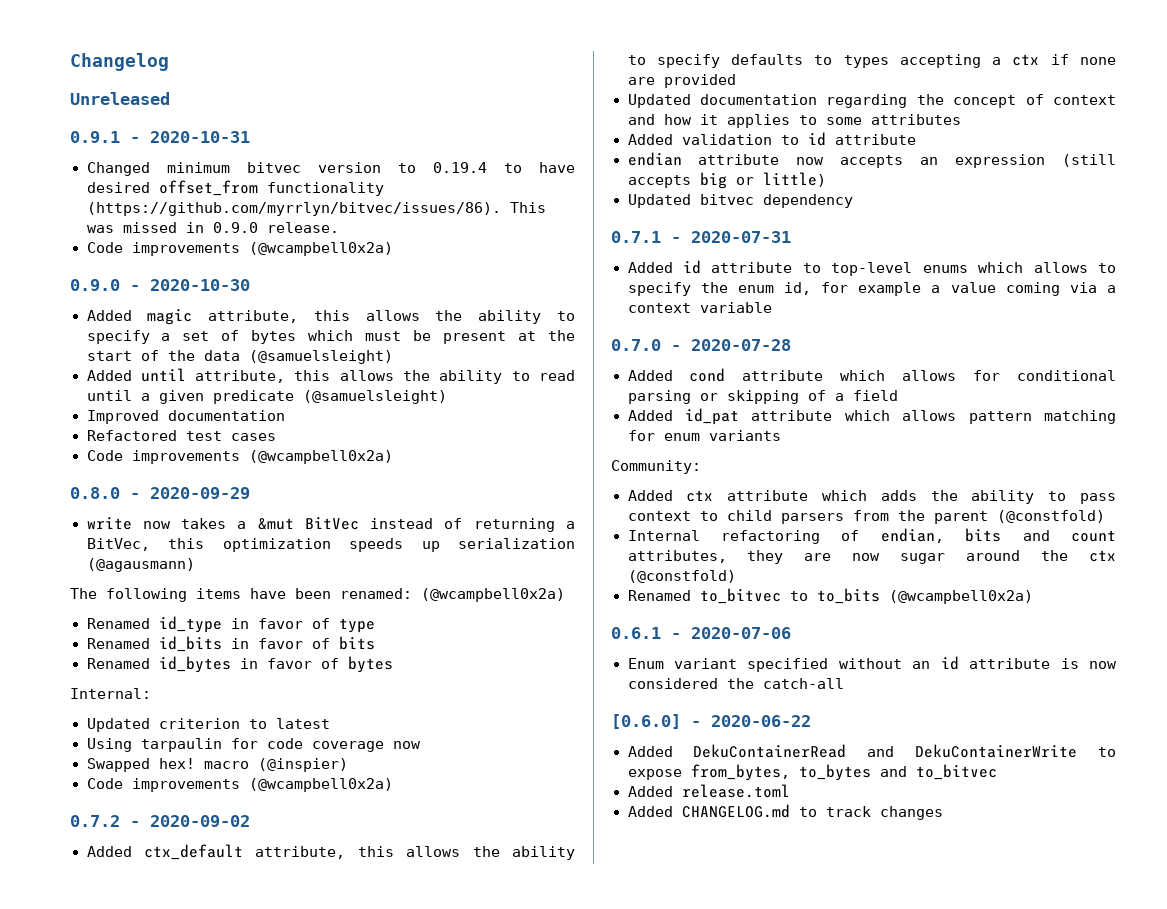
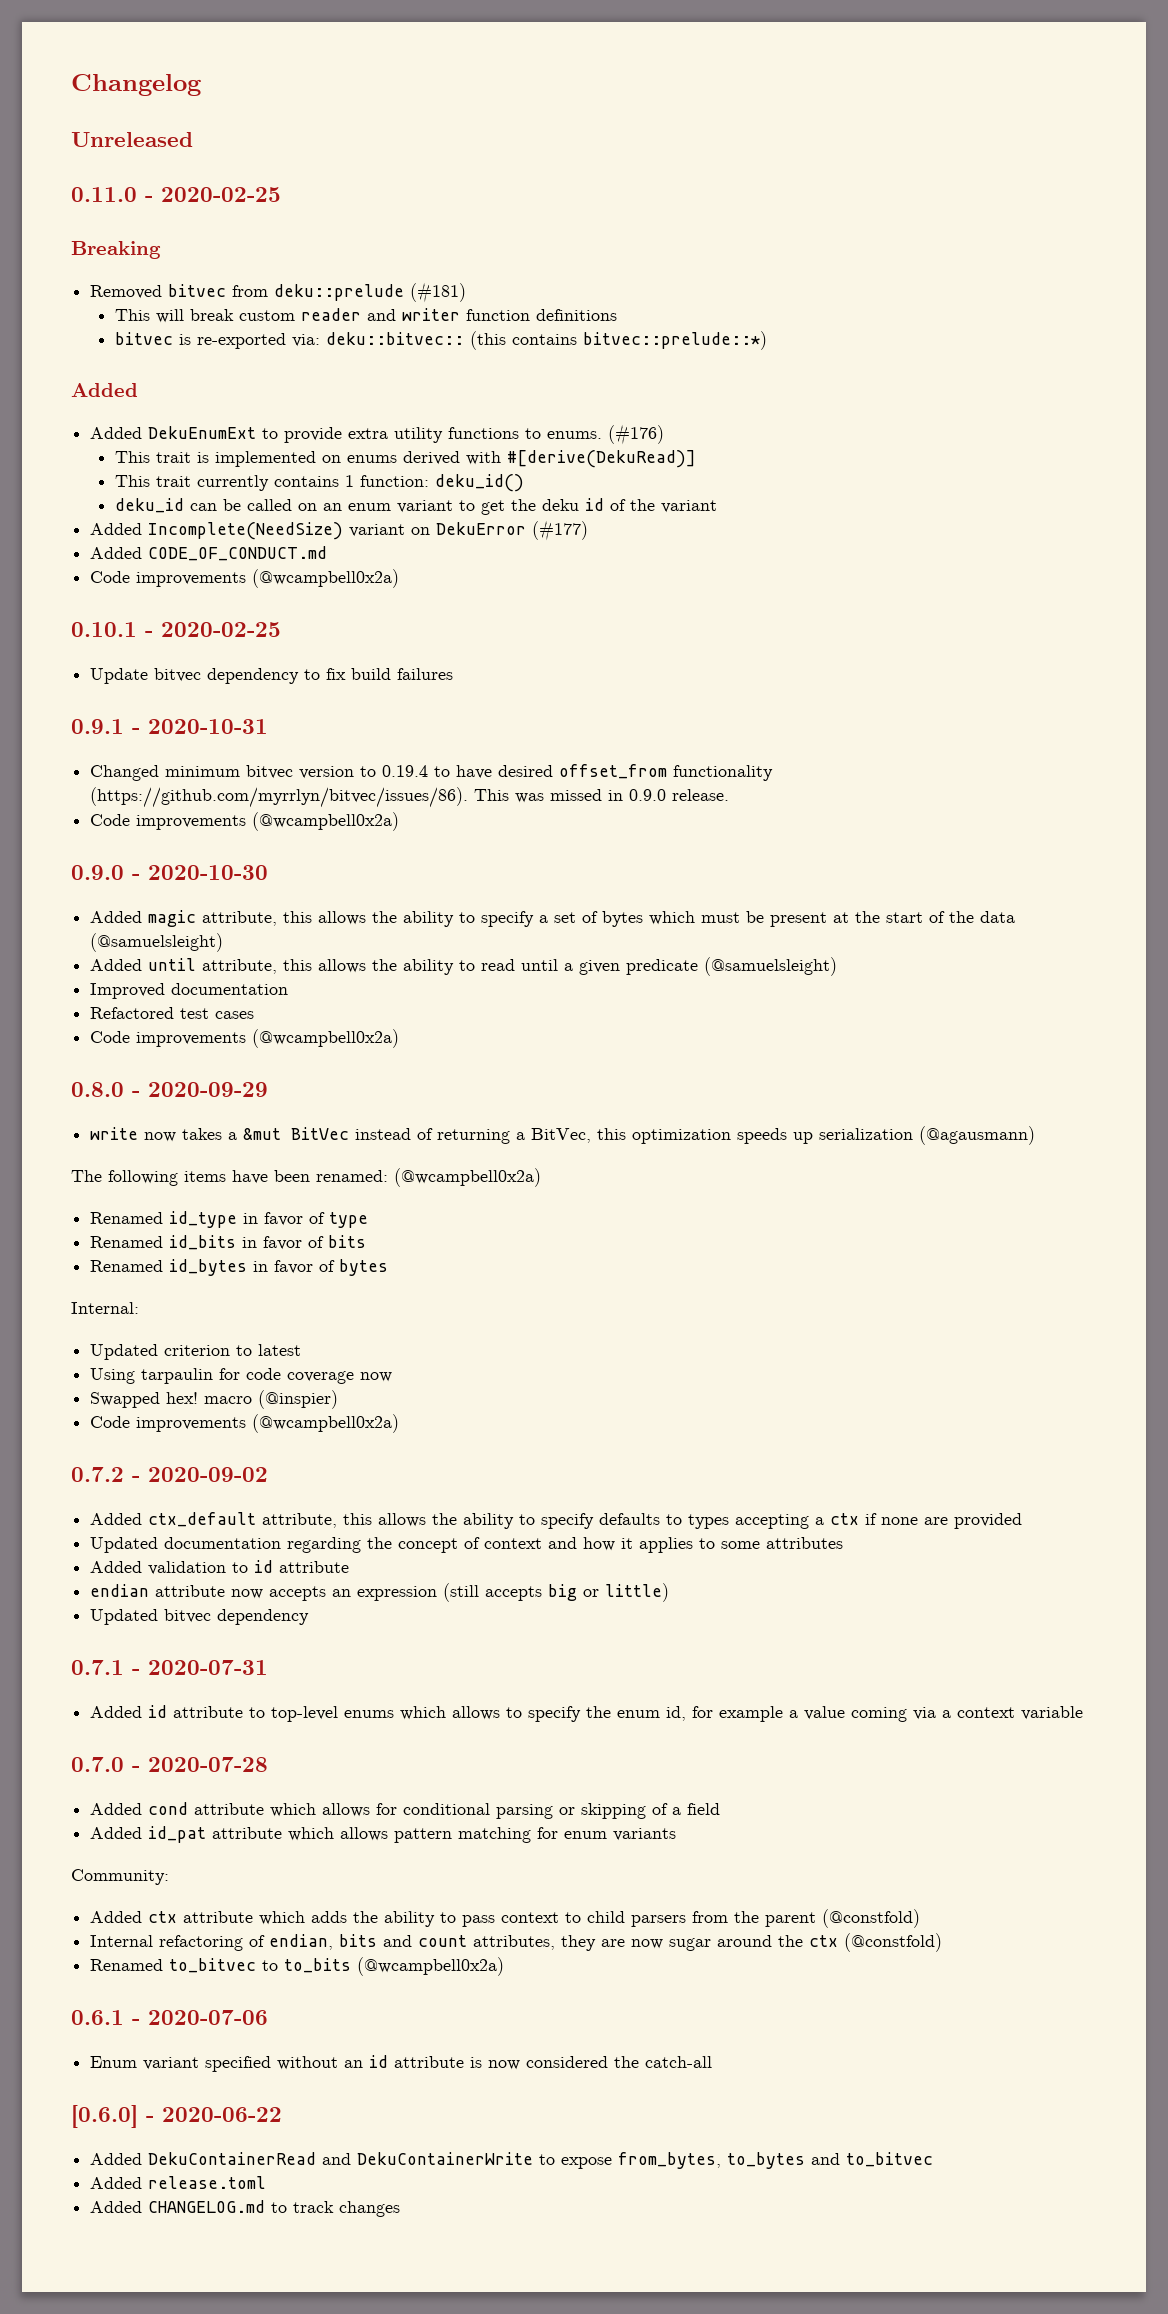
+ 0.11.0 - 2020-02-25
+ Breaking
+ Removed bitvec from deku::prelude (#181)
+ This will break custom reader and writer function definitions
+ bitvec is re-exported via: deku::bitvec:: (this contains bitvec::prelude::*)
+ Added
+ Added DekuEnumExt to provide extra utility functions to enums. (#176)
+ This trait is implemented on enums derived with #[derive(DekuRead)]
+ This trait currently contains 1 function: deku_id()
+ deku_id can be called on an enum variant to get the deku id of the variant
+ Added Incomplete(NeedSize) variant on DekuError (#177)
+ Added CODE_OF_CONDUCT.md
+ Code improvements (@wcampbell0x2a)
+ 0.10.1 - 2020-02-25
+ Update bitvec dependency to fix build failures

